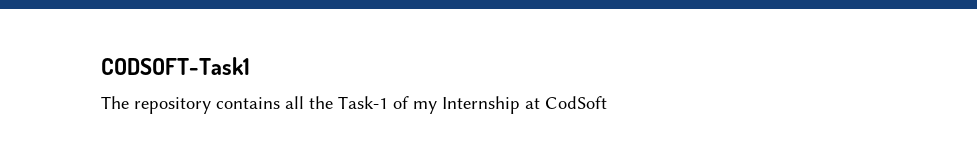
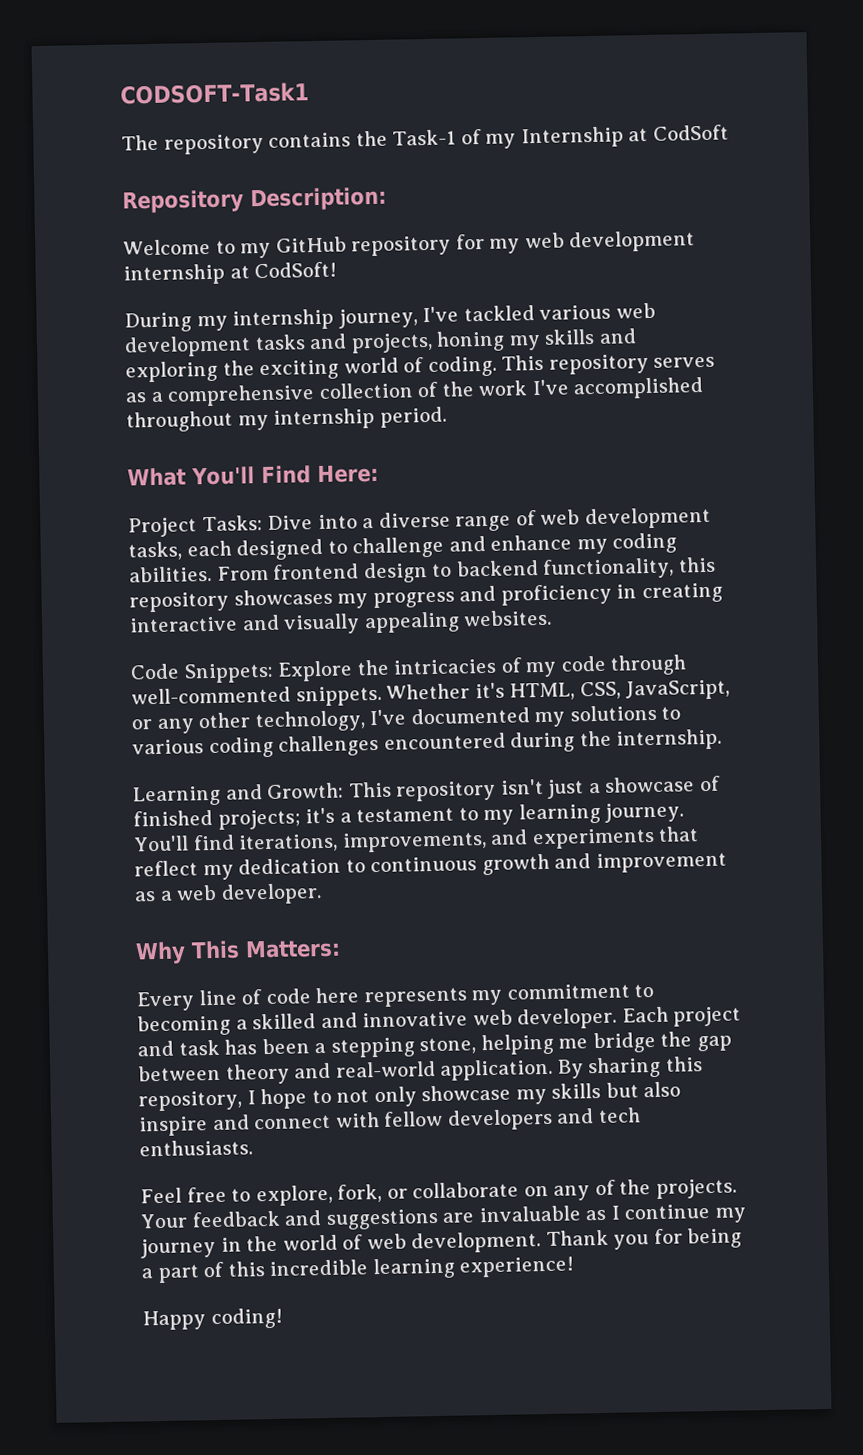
- The repository contains all the Task-1 of my Internship at CodSoft
+ The repository contains the Task-1 of my Internship at CodSoft
+ Repository Description:
+ Welcome to my GitHub repository for my web development internship at CodSoft!
+ During my internship journey, I've tackled various web development tasks and projects, honing my skills and exploring the exciting world of coding. This repository serves as a comprehensive collection of the work I've accomplished throughout my internship period.
+ What You'll Find Here:
+ Project Tasks: Dive into a diverse range of web development tasks, each designed to challenge and enhance my coding abilities. From frontend design to backend functionality, this repository showcases my progress and proficiency in creating interactive and visually appealing websites.
+ Code Snippets: Explore the intricacies of my code through well-commented snippets. Whether it's HTML, CSS, JavaScript, or any other technology, I've documented my solutions to various coding challenges encountered during the internship.
+ Learning and Growth: This repository isn't just a showcase of finished projects; it's a testament to my learning journey. You'll find iterations, improvements, and experiments that reflect my dedication to continuous growth and improvement as a web developer.
+ Why This Matters:
+ Every line of code here represents my commitment to becoming a skilled and innovative web developer. Each project and task has been a stepping stone, helping me bridge the gap between theory and real-world application. By sharing this repository, I hope to not only showcase my skills but also inspire and connect with fellow developers and tech enthusiasts.
+ Feel free to explore, fork, or collaborate on any of the projects. Your feedback and suggestions are invaluable as I continue my journey in the world of web development. Thank you for being a part of this incredible learning experience!
+ Happy coding!

